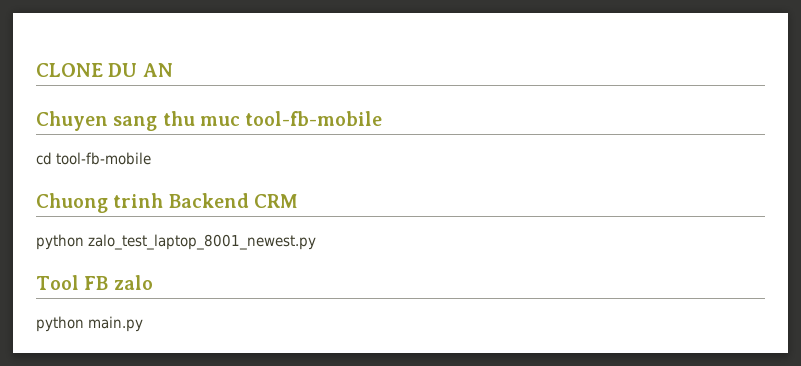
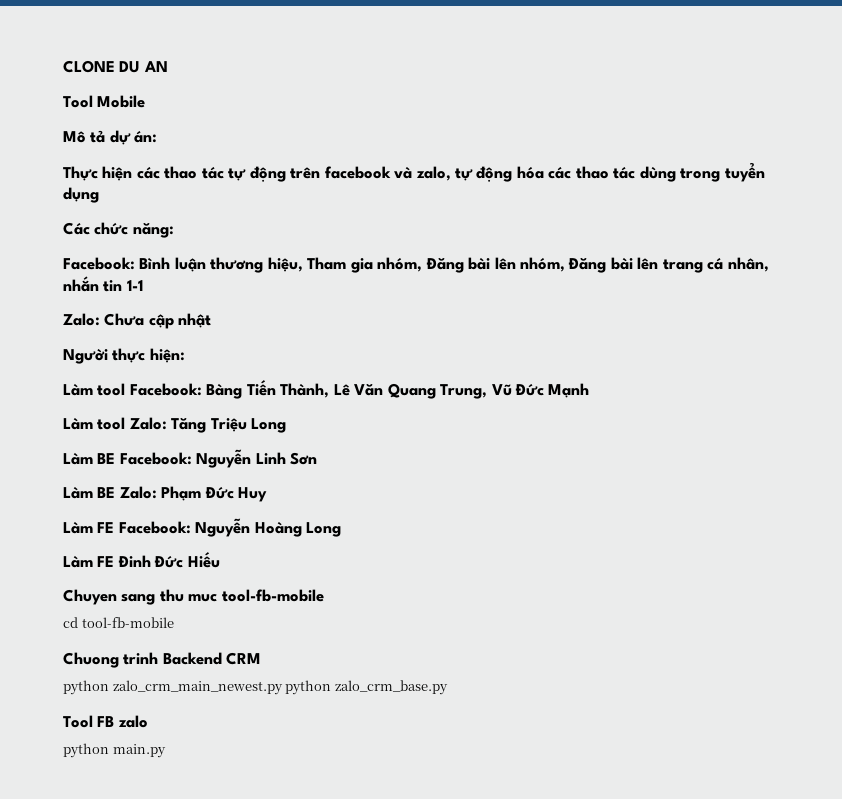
+ Tool Mobile
+ Mô tả dự án:
+ Thực hiện các thao tác tự động trên facebook và zalo, tự động hóa các thao tác dùng trong tuyển dụng
+ Các chức năng:
+ Facebook: Bình luận thương hiệu, Tham gia nhóm, Đăng bài lên nhóm, Đăng bài lên trang cá nhân, nhắn tin 1-1
+ Zalo: Chưa cập nhật
+ Người thực hiện:
+ Làm tool Facebook: Bàng Tiến Thành, Lê Văn Quang Trung, Vũ Đức Mạnh
+ Làm tool Zalo: Tăng Triệu Long
+ Làm BE Facebook: Nguyễn Linh Sơn
+ Làm BE Zalo: Phạm Đức Huy
+ Làm FE Facebook: Nguyễn Hoàng Long
+ Làm FE Đinh Đức Hiếu
- python zalo_test_laptop_8001_newest.py
+ python zalo_crm_main_newest.py python zalo_crm_base.py

